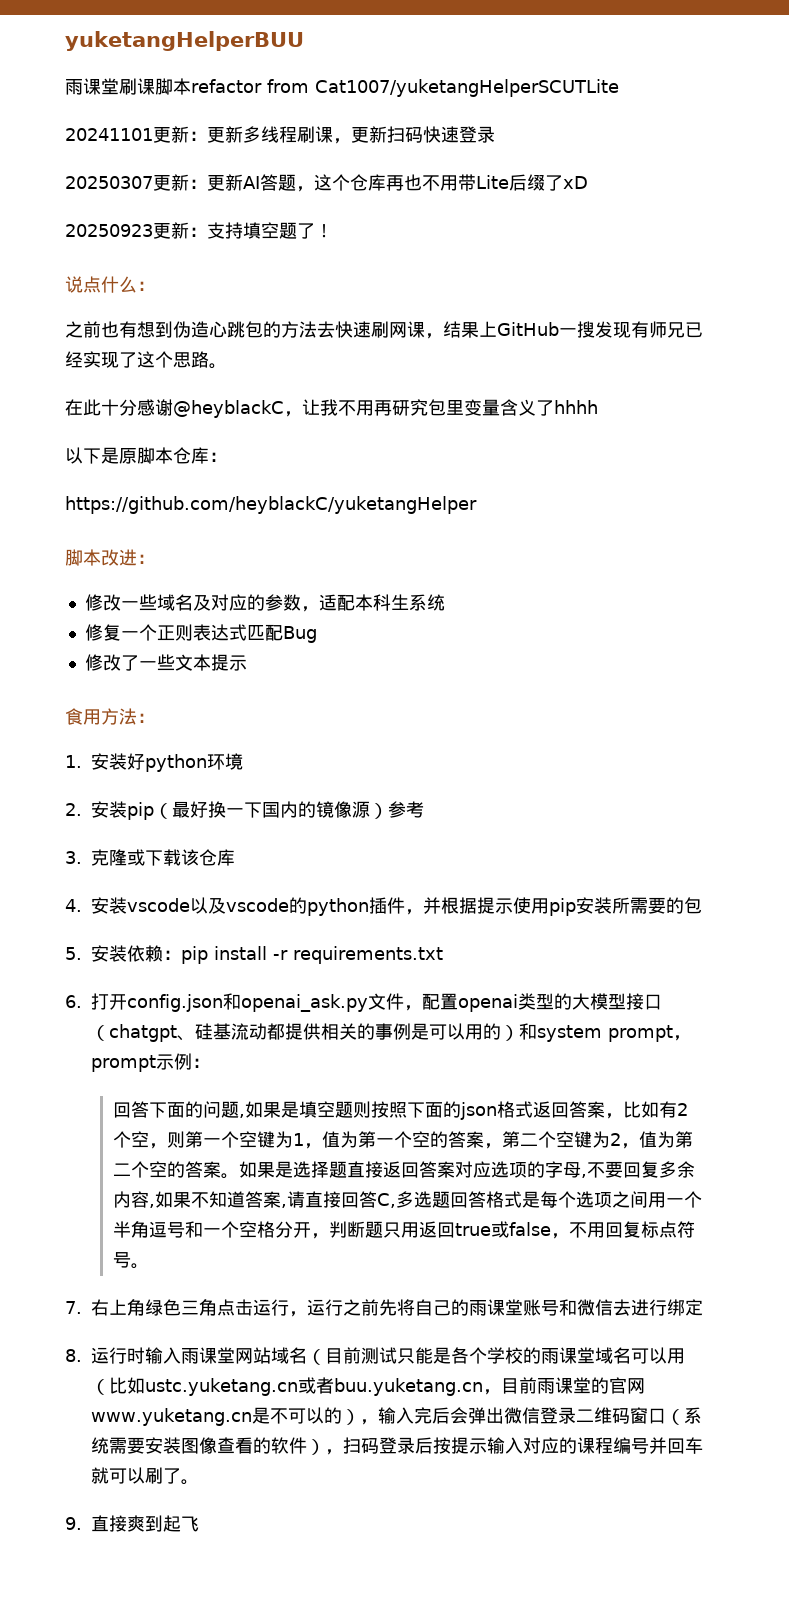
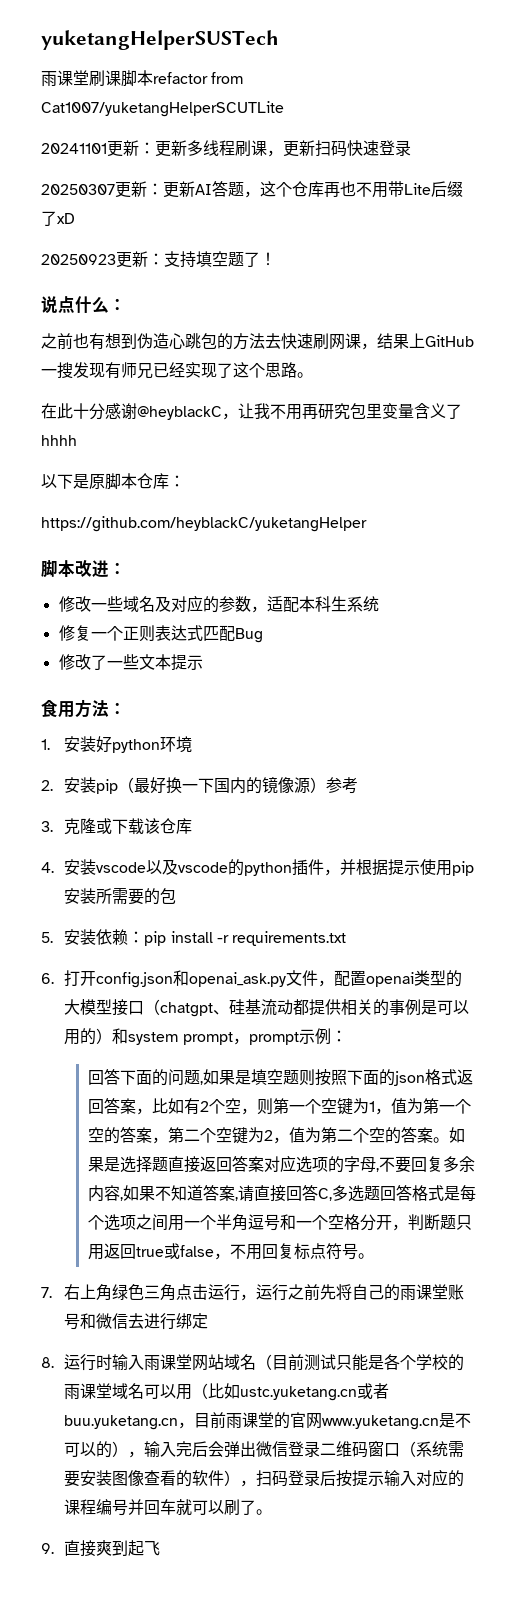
- yuketangHelperBUU
+ yuketangHelperSUSTech

